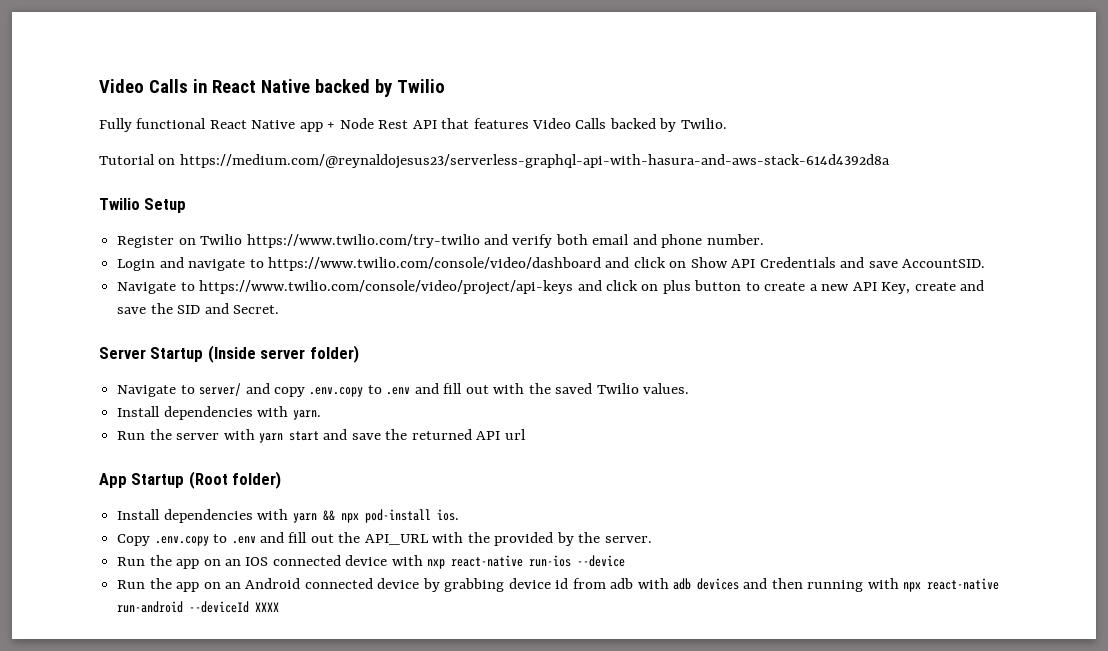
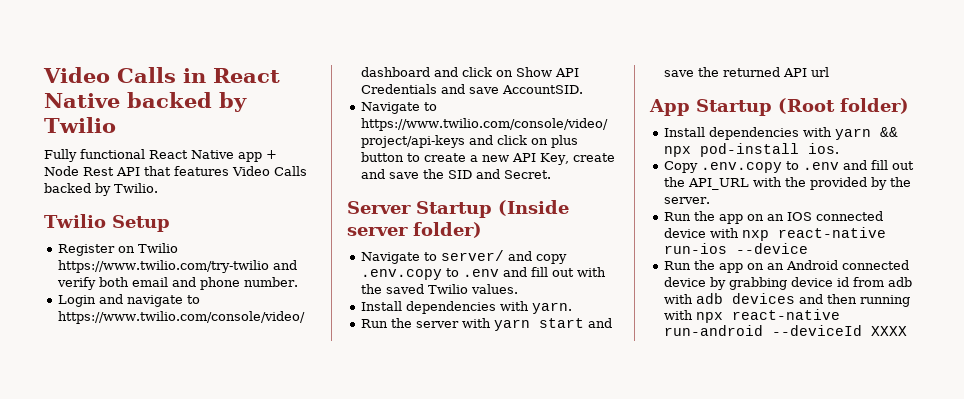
- Tutorial on https://medium.com/@reynaldojesus23/serverless-graphql-api-with-hasura-and-aws-stack-614d4392d8a

